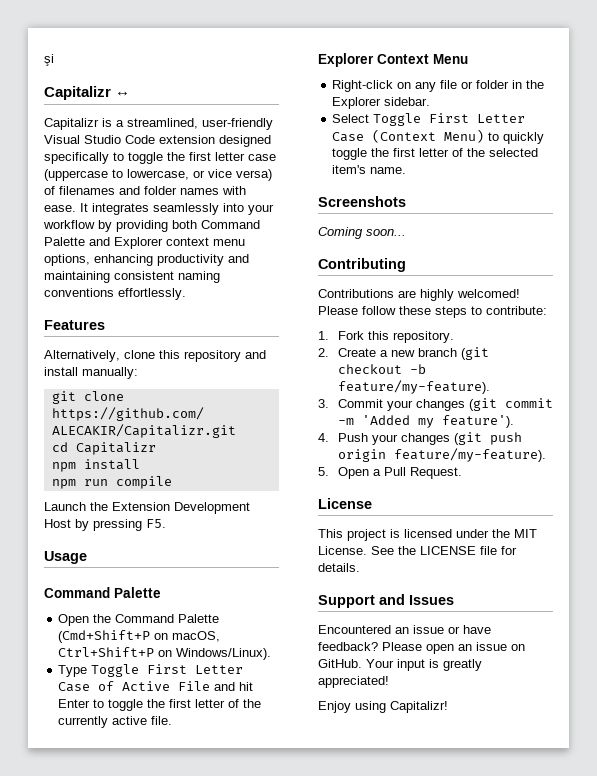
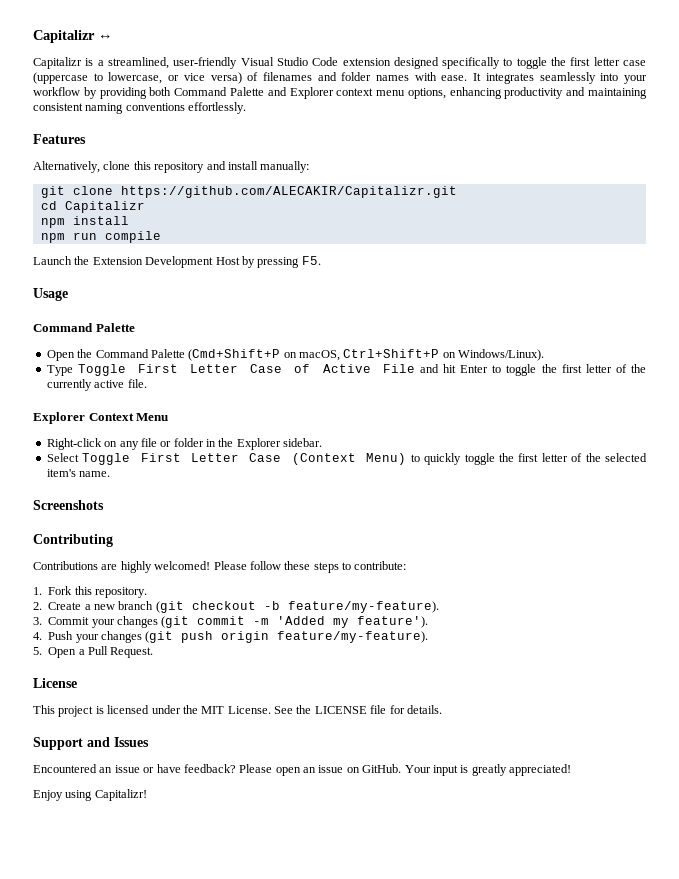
- şi
- Coming soon...

